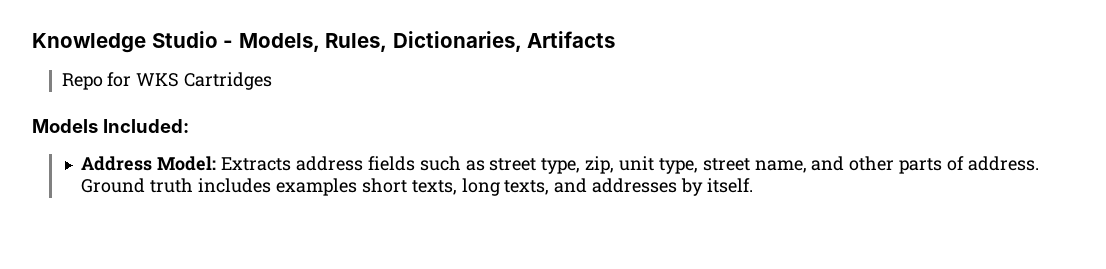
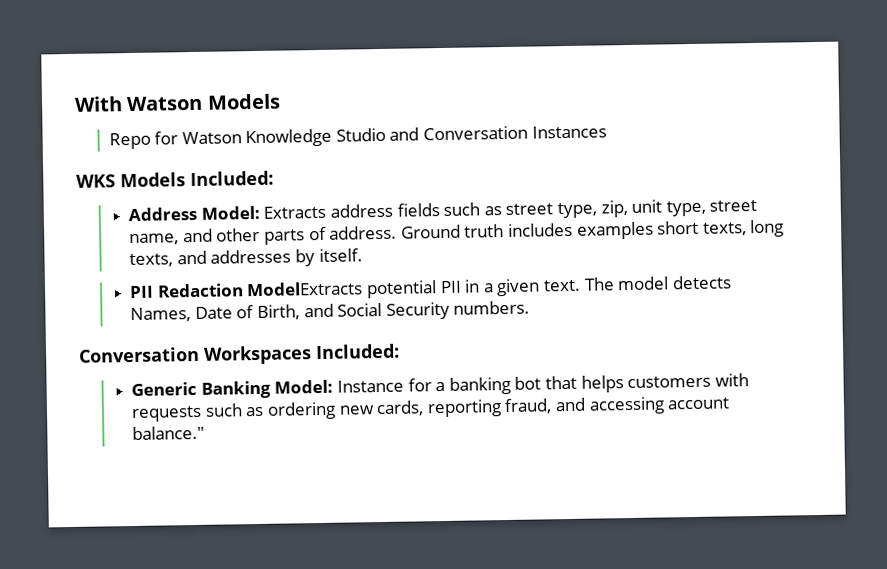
- Knowledge Studio - Models, Rules, Dictionaries, Artifacts
- Repo for WKS Cartridges
- Models Included:
+ With Watson Models
+ Repo for Watson Knowledge Studio and Conversation Instances
+ WKS Models Included:
+ PII Redaction ModelExtracts potential PII in a given text. The model detects Names, Date of Birth, and Social Security numbers.
+ Conversation Workspaces Included:
+ Generic Banking Model: Instance for a banking bot that helps customers with requests such as ordering new cards, reporting fraud, and accessing account balance."

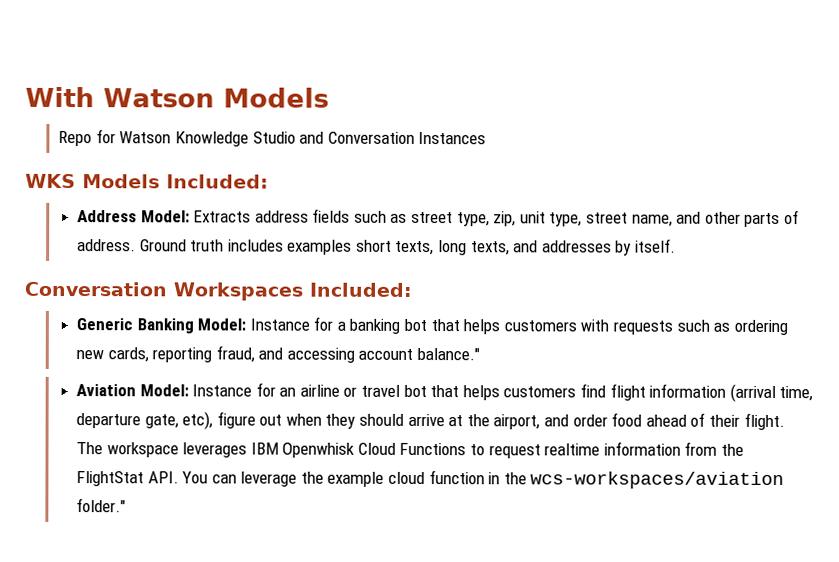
- PII Redaction ModelExtracts potential PII in a given text. The model detects Names, Date of Birth, and Social Security numbers.
+ Aviation Model: Instance for an airline or travel bot that helps customers find flight information (arrival time, departure gate, etc), figure out when they should arrive at the airport, and order food ahead of their flight. The workspace leverages IBM Openwhisk Cloud Functions to request realtime information from the FlightStat API. You can leverage the example cloud function in the wcs-workspaces/aviation folder."

